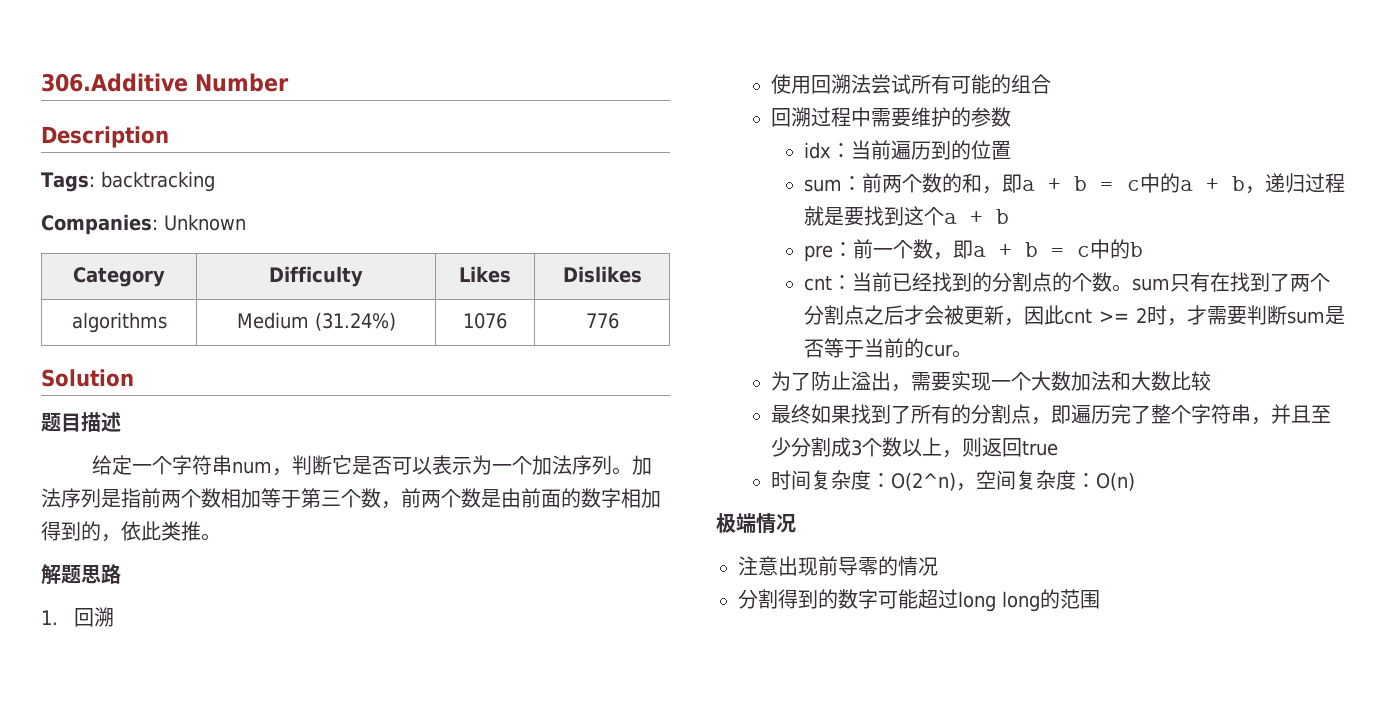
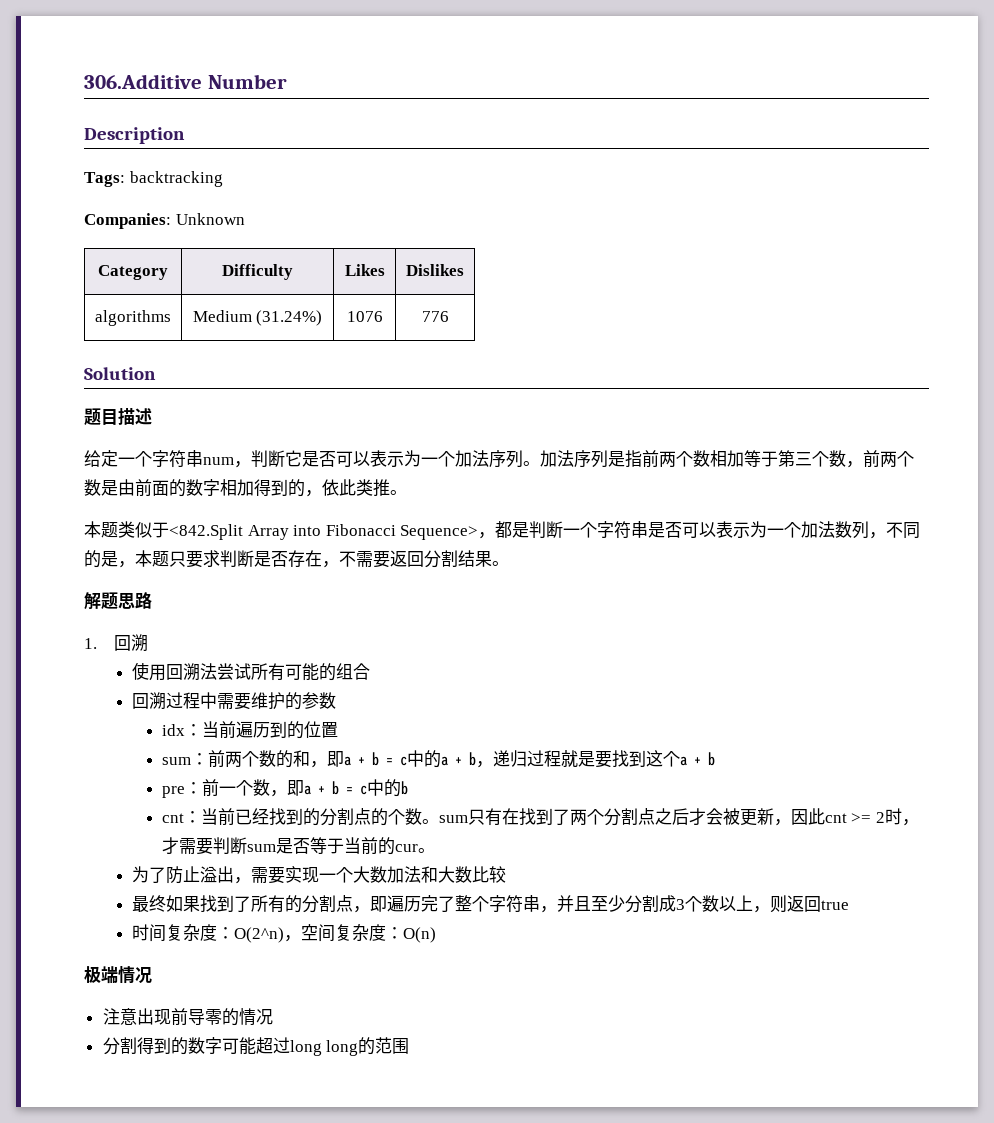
+ 本题类似于<842.Split Array into Fibonacci Sequence>，都是判断一个字符串是否可以表示为一个加法数列，不同的是，本题只要求判断是否存在，不需要返回分割结果。

